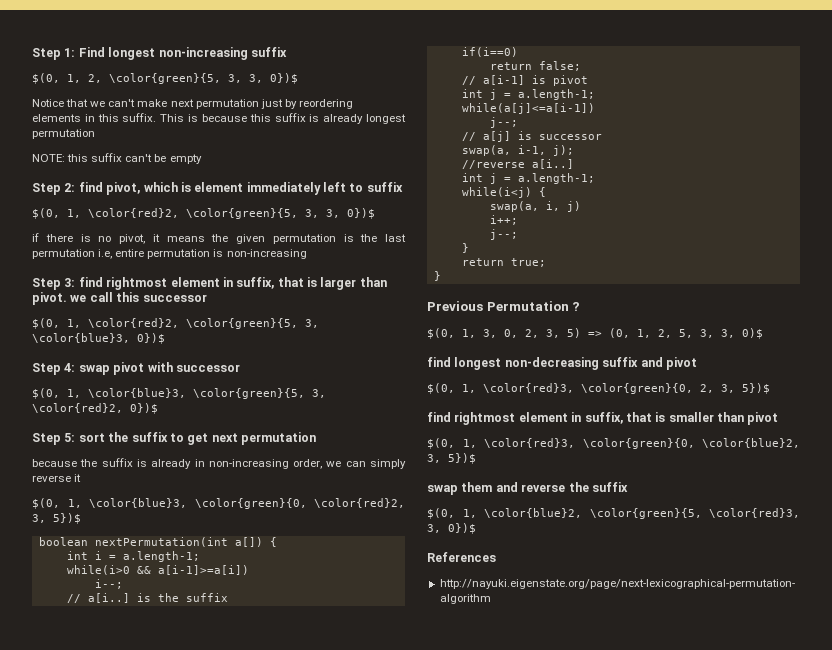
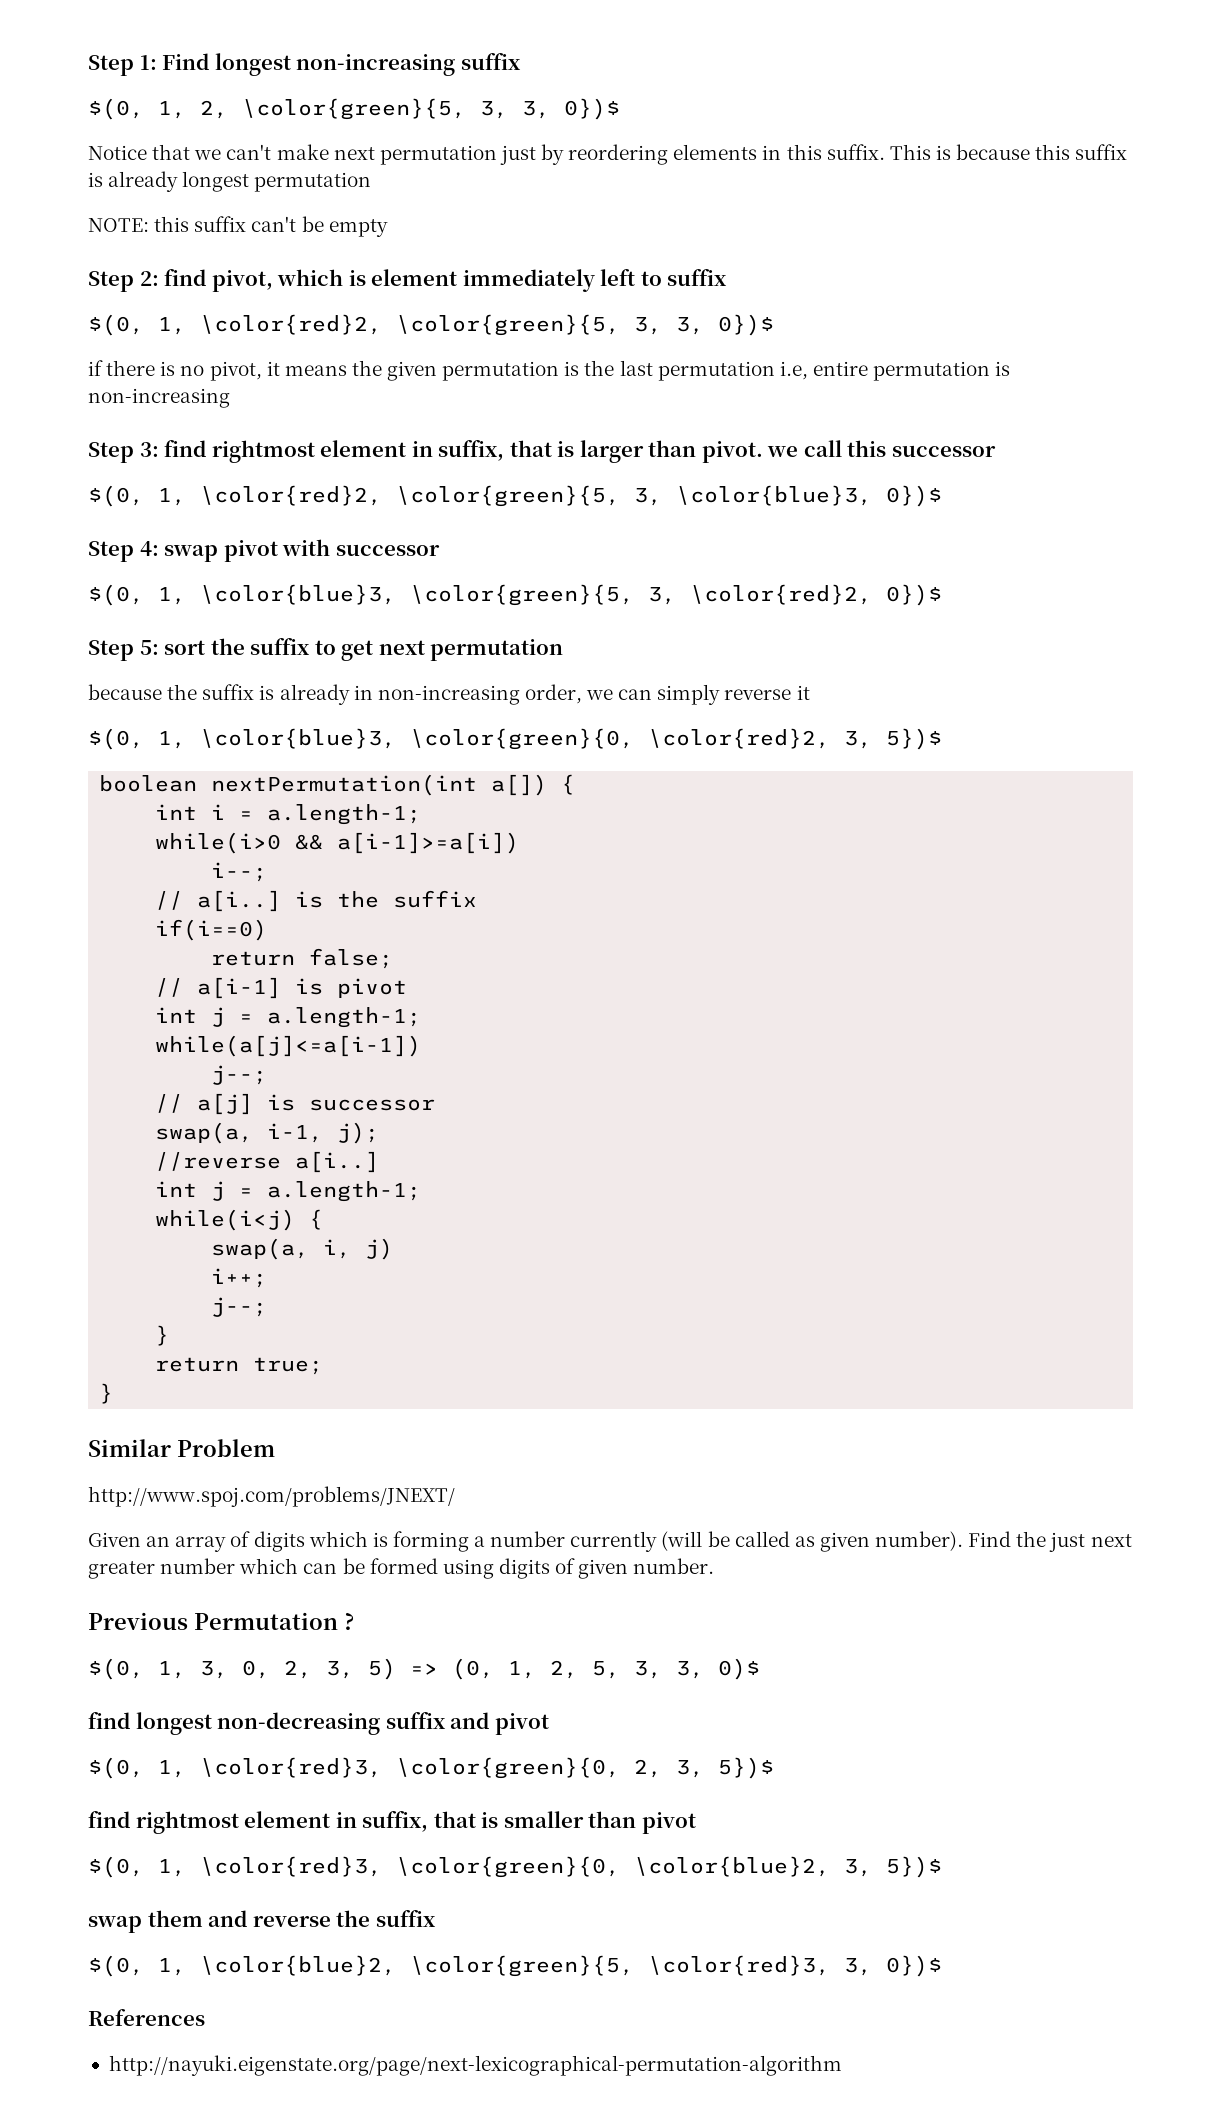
+ Similar Problem
+ http://www.spoj.com/problems/JNEXT/
+ Given an array of digits which is forming a number currently (will be called as given number). Find the just next greater number which can be formed using digits of given number.

